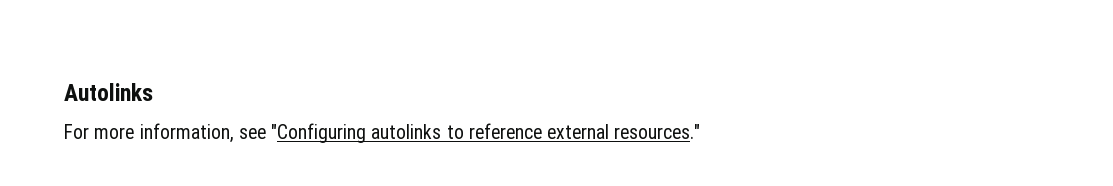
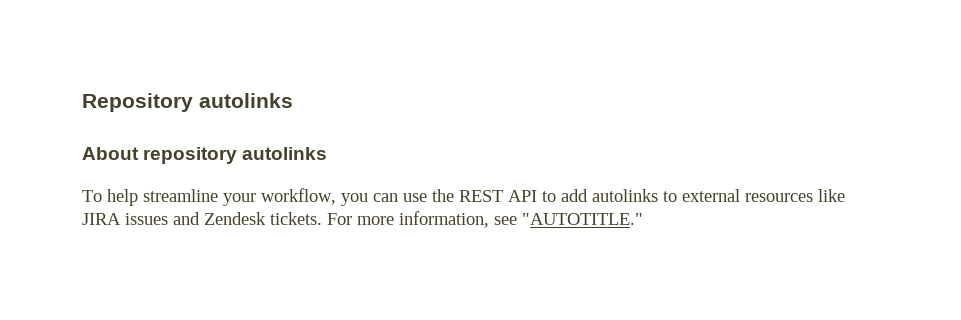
- Autolinks
- For more information, see "Configuring autolinks to reference external resources."
+ Repository autolinks
+ About repository autolinks
+ To help streamline your workflow, you can use the REST API to add autolinks to external resources like JIRA issues and Zendesk tickets. For more information, see "AUTOTITLE."

